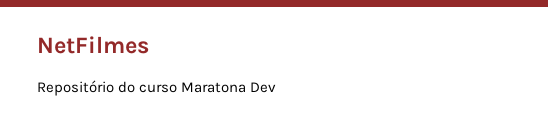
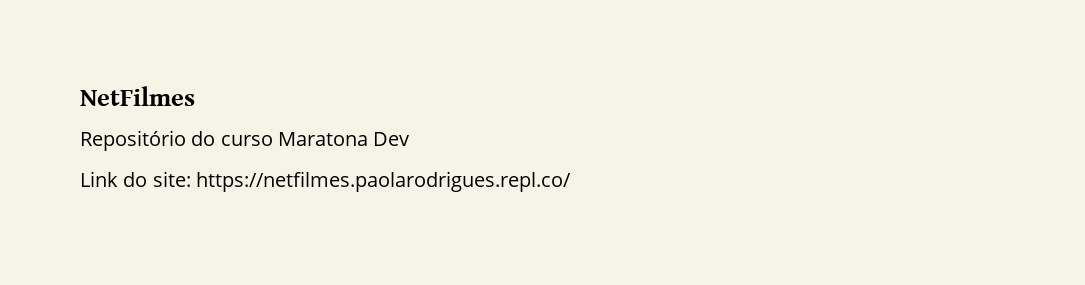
+ Link do site: https://netfilmes.paolarodrigues.repl.co/

